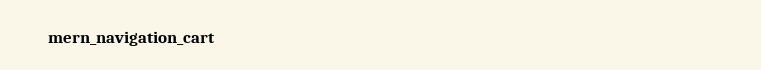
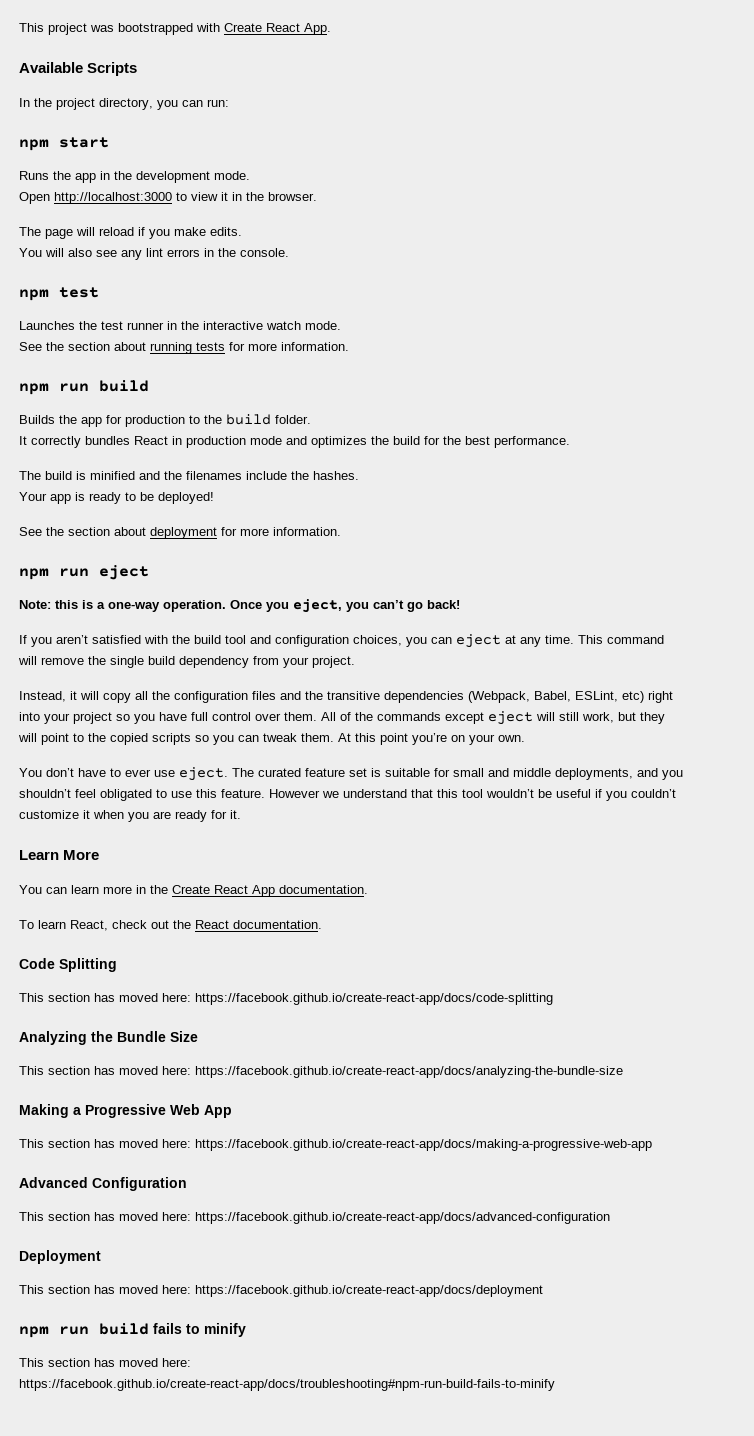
- mern_navigation_cart
+ This project was bootstrapped with Create React App.
+ Available Scripts
+ In the project directory, you can run:
+ npm start
+ Runs the app in the development mode.
+ Open http://localhost:3000 to view it in the browser.
+ The page will reload if you make edits.
+ You will also see any lint errors in the console.
+ npm test
+ Launches the test runner in the interactive watch mode.
+ See the section about running tests for more information.
+ npm run build
+ Builds the app for production to the build folder.
+ It correctly bundles React in production mode and optimizes the build for the best performance.
+ The build is minified and the filenames include the hashes.
+ Your app is ready to be deployed!
+ See the section about deployment for more information.
+ npm run eject
+ Note: this is a one-way operation. Once you eject, you can’t go back!
+ If you aren’t satisfied with the build tool and configuration choices, you can eject at any time. This command will remove the single build dependency from your project.
+ Instead, it will copy all the configuration files and the transitive dependencies (Webpack, Babel, ESLint, etc) right into your project so you have full control over them. All of the commands except eject will still work, but they will point to the copied scripts so you can tweak them. At this point you’re on your own.
+ You don’t have to ever use eject. The curated feature set is suitable for small and middle deployments, and you shouldn’t feel obligated to use this feature. However we understand that this tool wouldn’t be useful if you couldn’t customize it when you are ready for it.
+ Learn More
+ You can learn more in the Create React App documentation.
+ To learn React, check out the React documentation.
+ Code Splitting
+ This section has moved here: https://facebook.github.io/create-react-app/docs/code-splitting
+ Analyzing the Bundle Size
+ This section has moved here: https://facebook.github.io/create-react-app/docs/analyzing-the-bundle-size
+ Making a Progressive Web App
+ This section has moved here: https://facebook.github.io/create-react-app/docs/making-a-progressive-web-app
+ Advanced Configuration
+ This section has moved here: https://facebook.github.io/create-react-app/docs/advanced-configuration
+ Deployment
+ This section has moved here: https://facebook.github.io/create-react-app/docs/deployment
+ npm run build fails to minify
+ This section has moved here: https://facebook.github.io/create-react-app/docs/troubleshooting#npm-run-build-fails-to-minify

